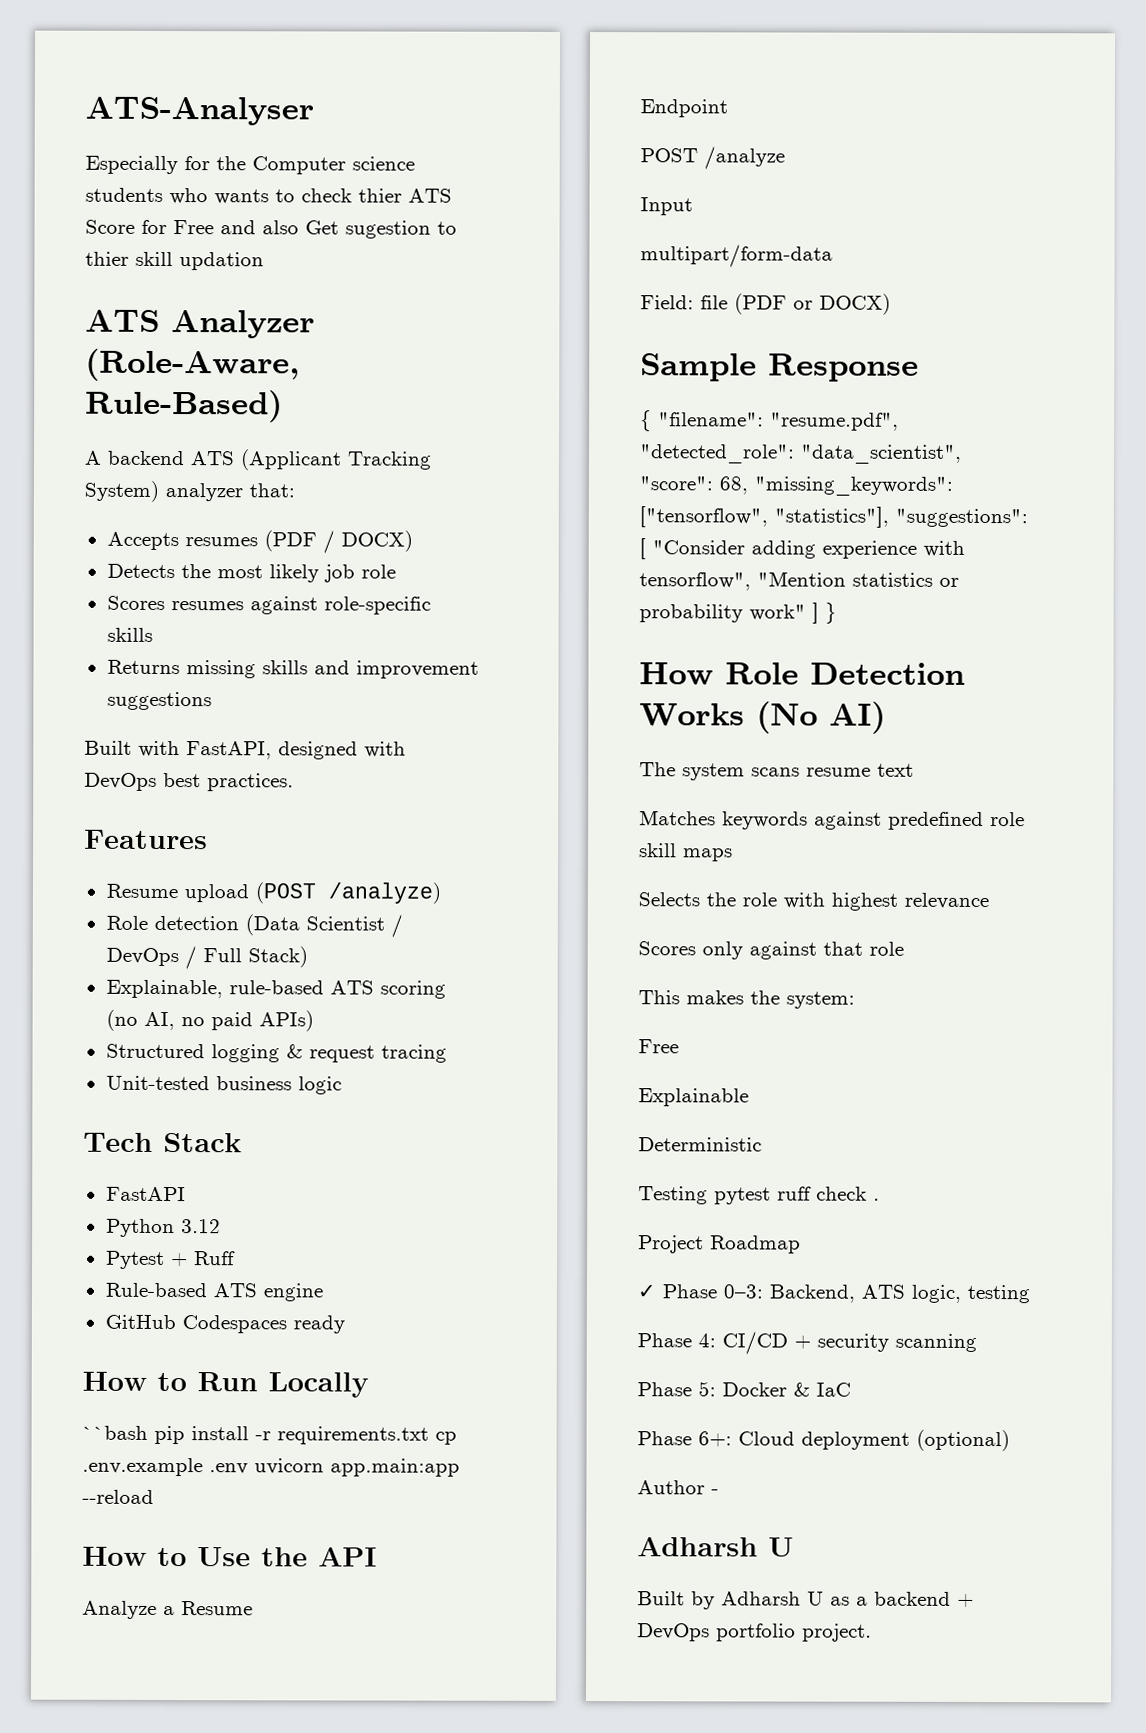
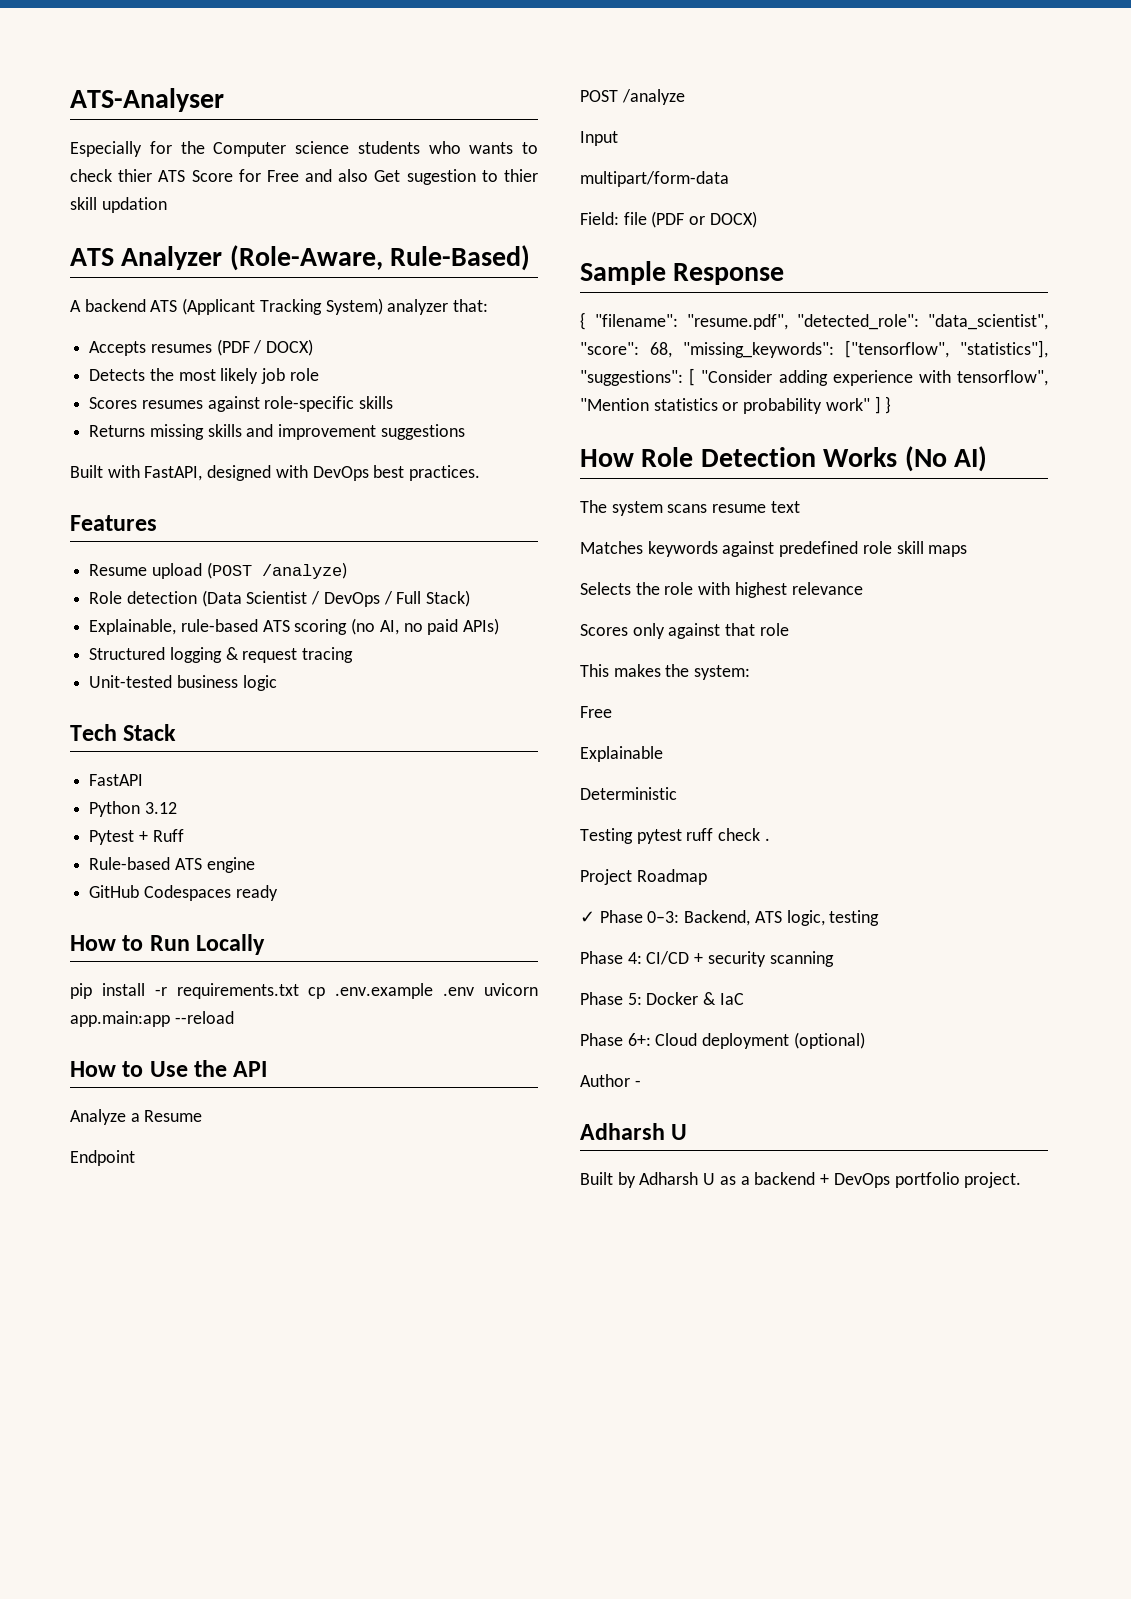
- ``bash pip install -r requirements.txt cp .env.example .env uvicorn app.main:app --reload
+ pip install -r requirements.txt cp .env.example .env uvicorn app.main:app --reload

